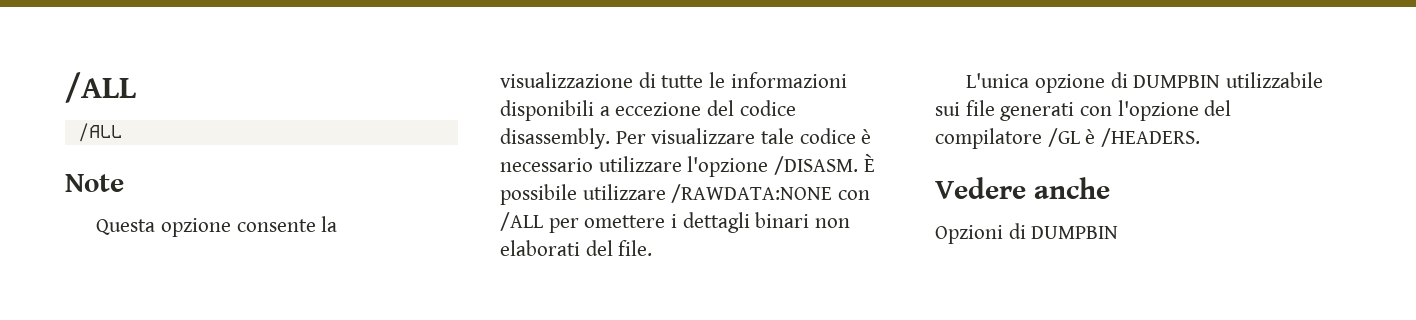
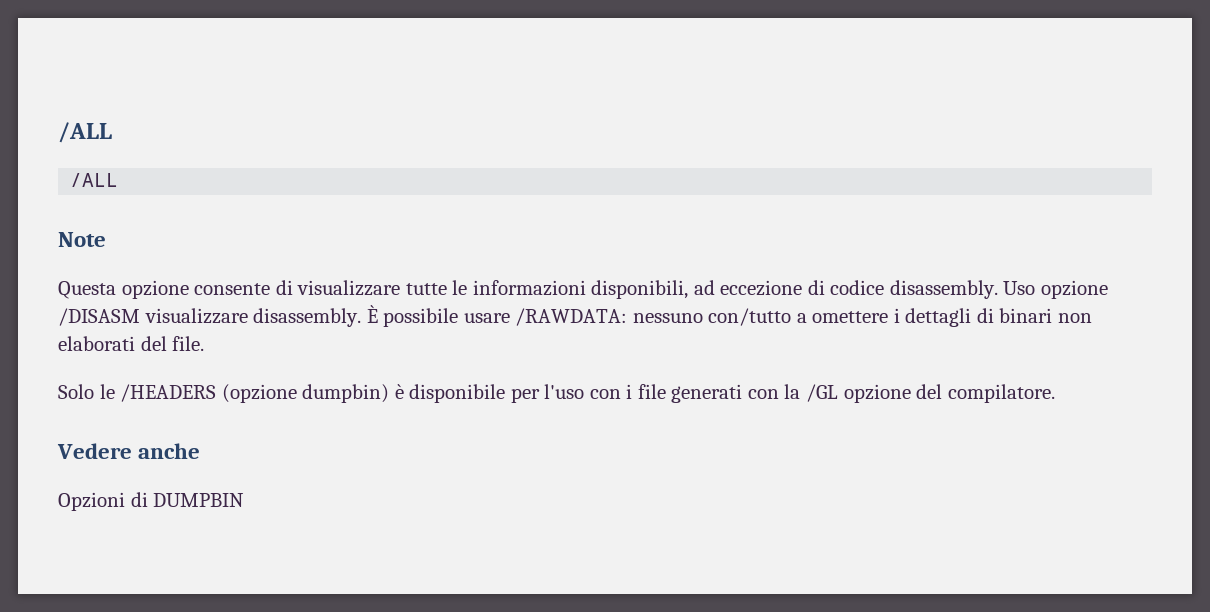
- Questa opzione consente la visualizzazione di tutte le informazioni disponibili a eccezione del codice disassembly. Per visualizzare tale codice è necessario utilizzare l'opzione /DISASM. È possibile utilizzare /RAWDATA:NONE con /ALL per omettere i dettagli binari non elaborati del file.
+ Questa opzione consente di visualizzare tutte le informazioni disponibili, ad eccezione di codice disassembly. Uso opzione /DISASM visualizzare disassembly. È possibile usare /RAWDATA: nessuno con/tutto a omettere i dettagli di binari non elaborati del file.
- L'unica opzione di DUMPBIN utilizzabile sui file generati con l'opzione del compilatore /GL è /HEADERS.
+ Solo le /HEADERS (opzione dumpbin) è disponibile per l'uso con i file generati con la /GL opzione del compilatore.

